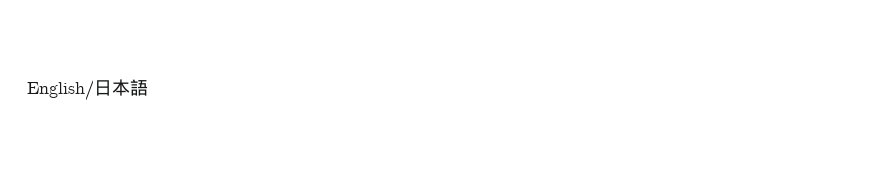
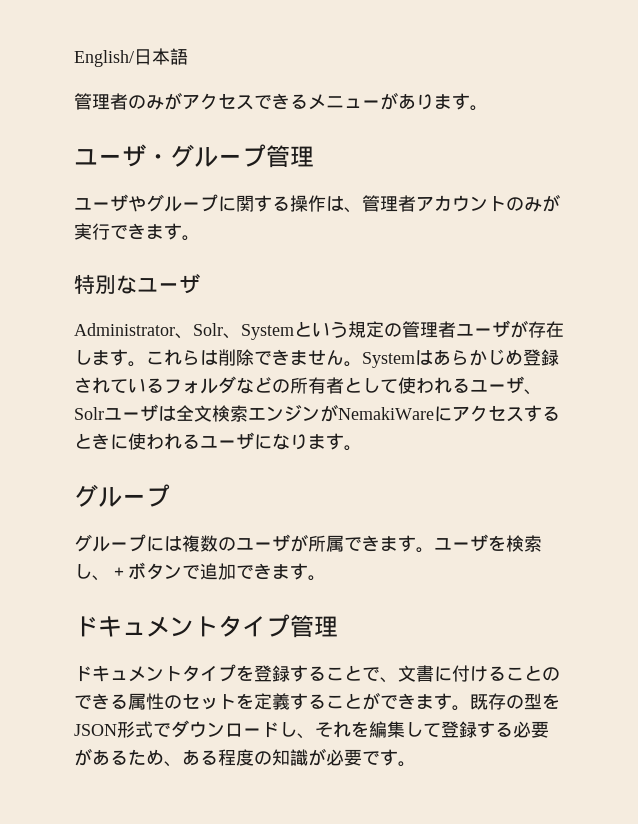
+ 管理者のみがアクセスできるメニューがあります。
+ ユーザ・グループ管理
+ ユーザやグループに関する操作は、管理者アカウントのみが実行できます。
+ 特別なユーザ
+ Administrator、Solr、Systemという規定の管理者ユーザが存在します。これらは削除できません。Systemはあらかじめ登録されているフォルダなどの所有者として使われるユーザ、Solrユーザは全文検索エンジンがNemakiWareにアクセスするときに使われるユーザになります。
+ グループ
+ グループには複数のユーザが所属できます。ユーザを検索し、＋ボタンで追加できます。
+ ドキュメントタイプ管理
+ ドキュメントタイプを登録することで、文書に付けることのできる属性のセットを定義することができます。既存の型をJSON形式でダウンロードし、それを編集して登録する必要があるため、ある程度の知識が必要です。

